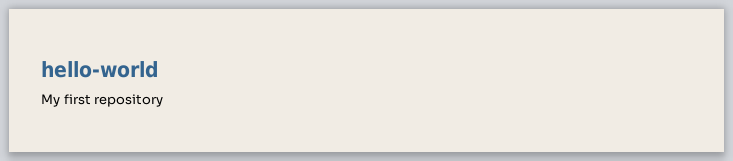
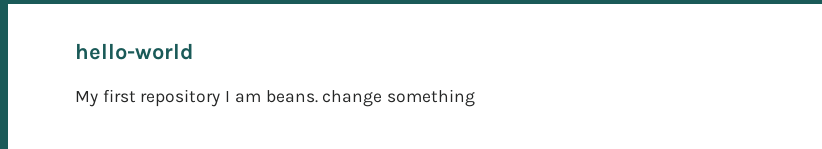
- My first repository
+ My first repository I am beans. change something

